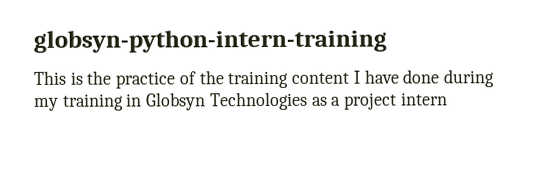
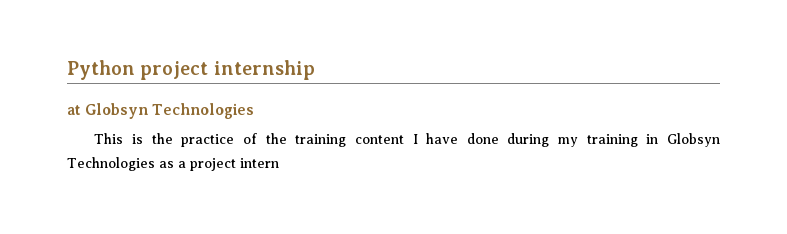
- globsyn-python-intern-training
+ Python project internship
+ at Globsyn Technologies

